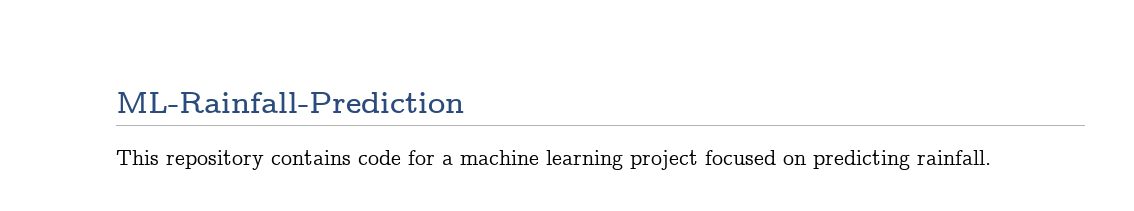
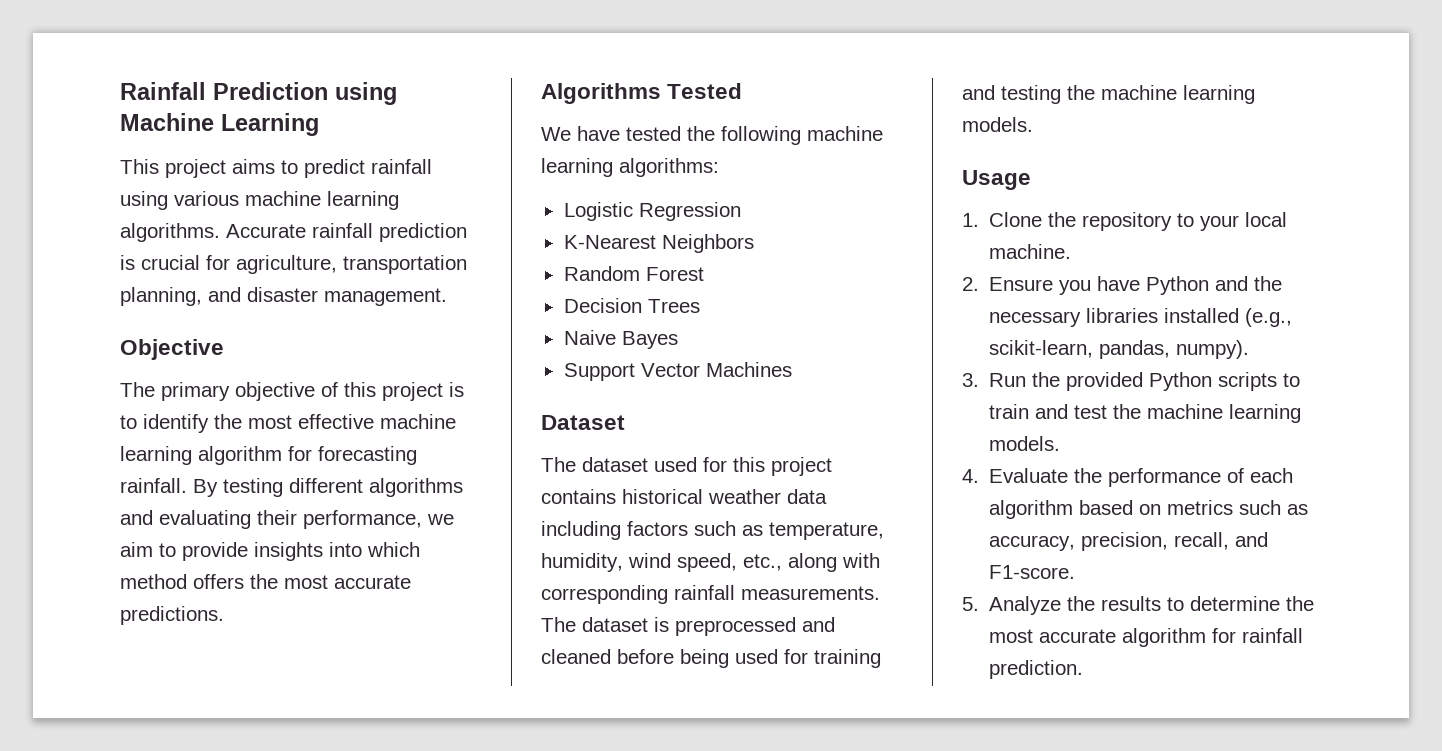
- ML-Rainfall-Prediction
- This repository contains code for a machine learning project focused on predicting rainfall.
+ Rainfall Prediction using Machine Learning
+ This project aims to predict rainfall using various machine learning algorithms. Accurate rainfall prediction is crucial for agriculture, transportation planning, and disaster management.
+ Objective
+ The primary objective of this project is to identify the most effective machine learning algorithm for forecasting rainfall. By testing different algorithms and evaluating their performance, we aim to provide insights into which method offers the most accurate predictions.
+ Algorithms Tested
+ We have tested the following machine learning algorithms:
+ Logistic Regression
+ K-Nearest Neighbors
+ Random Forest
+ Decision Trees
+ Naive Bayes
+ Support Vector Machines
+ Dataset
+ The dataset used for this project contains historical weather data including factors such as temperature, humidity, wind speed, etc., along with corresponding rainfall measurements. The dataset is preprocessed and cleaned before being used for training and testing the machine learning models.
+ Usage
+ 1. Clone the repository to your local machine.
+ 2. Ensure you have Python and the necessary libraries installed (e.g., scikit-learn, pandas, numpy).
+ 3. Run the provided Python scripts to train and test the machine learning models.
+ 4. Evaluate the performance of each algorithm based on metrics such as accuracy, precision, recall, and F1-score.
+ 5. Analyze the results to determine the most accurate algorithm for rainfall prediction.

